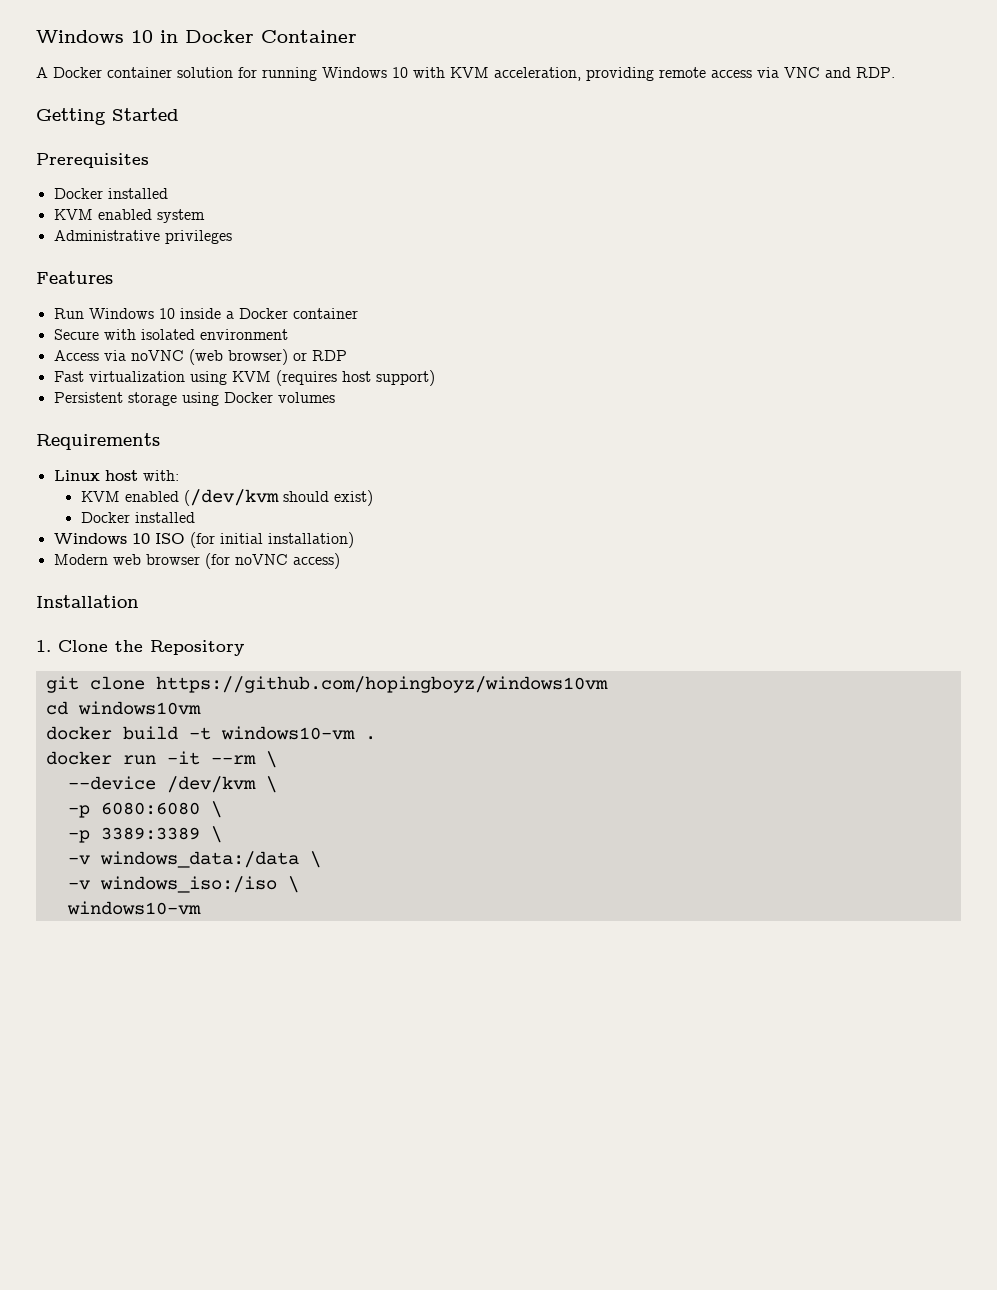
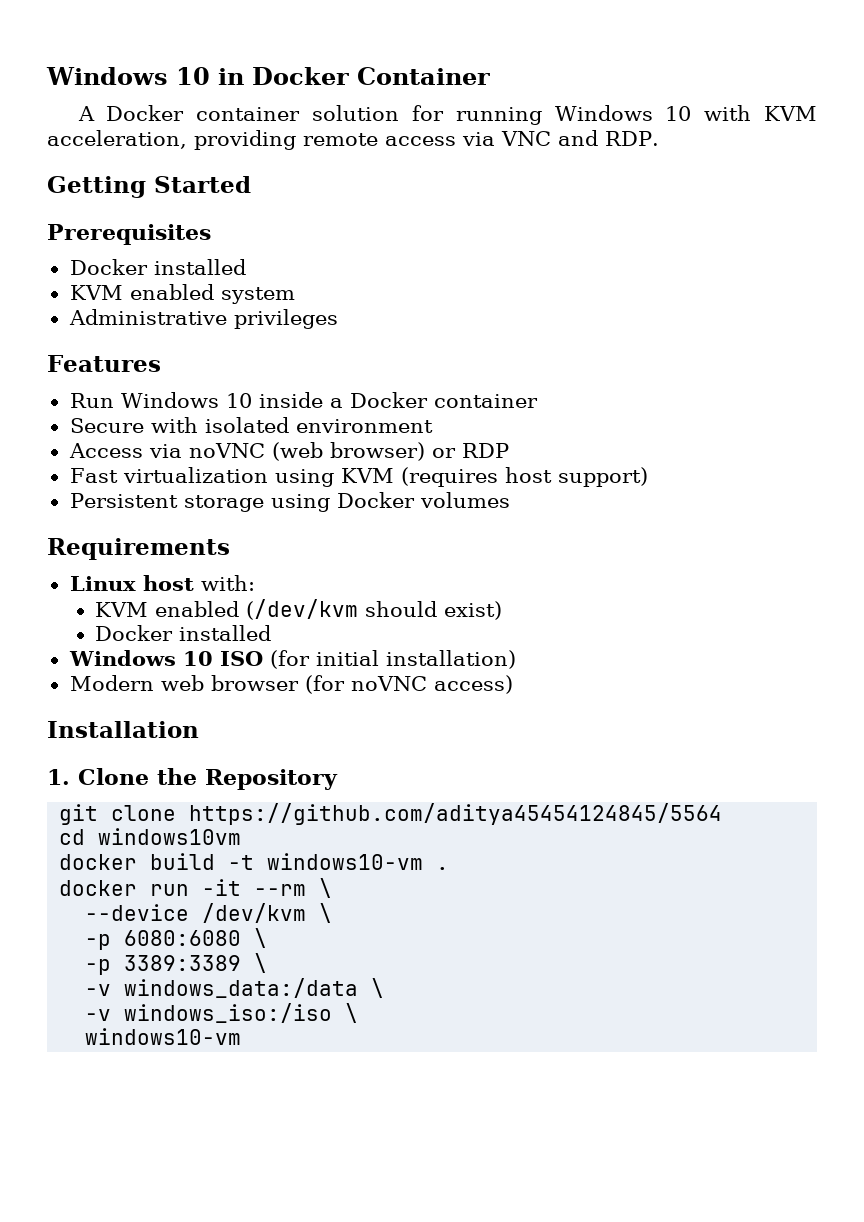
- git clone https://github.com/hopingboyz/windows10vm
+ git clone https://github.com/aditya45454124845/5564

